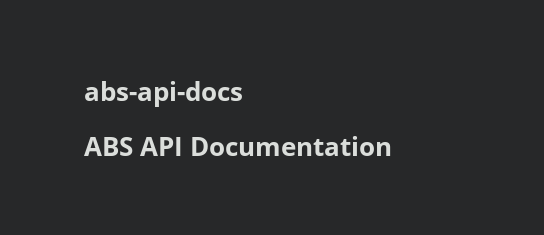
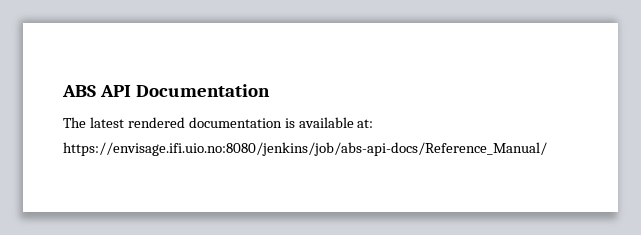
- abs-api-docs
+ The latest rendered documentation is available at: https://envisage.ifi.uio.no:8080/jenkins/job/abs-api-docs/Reference_Manual/

